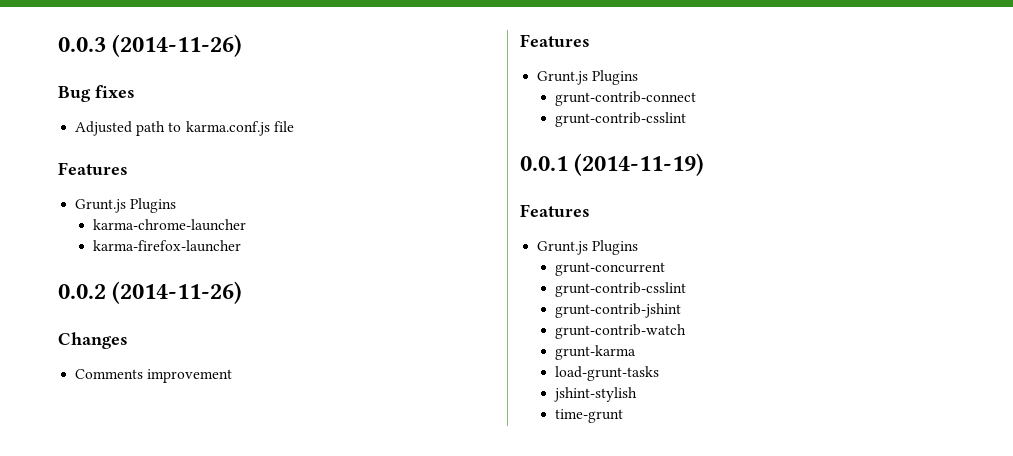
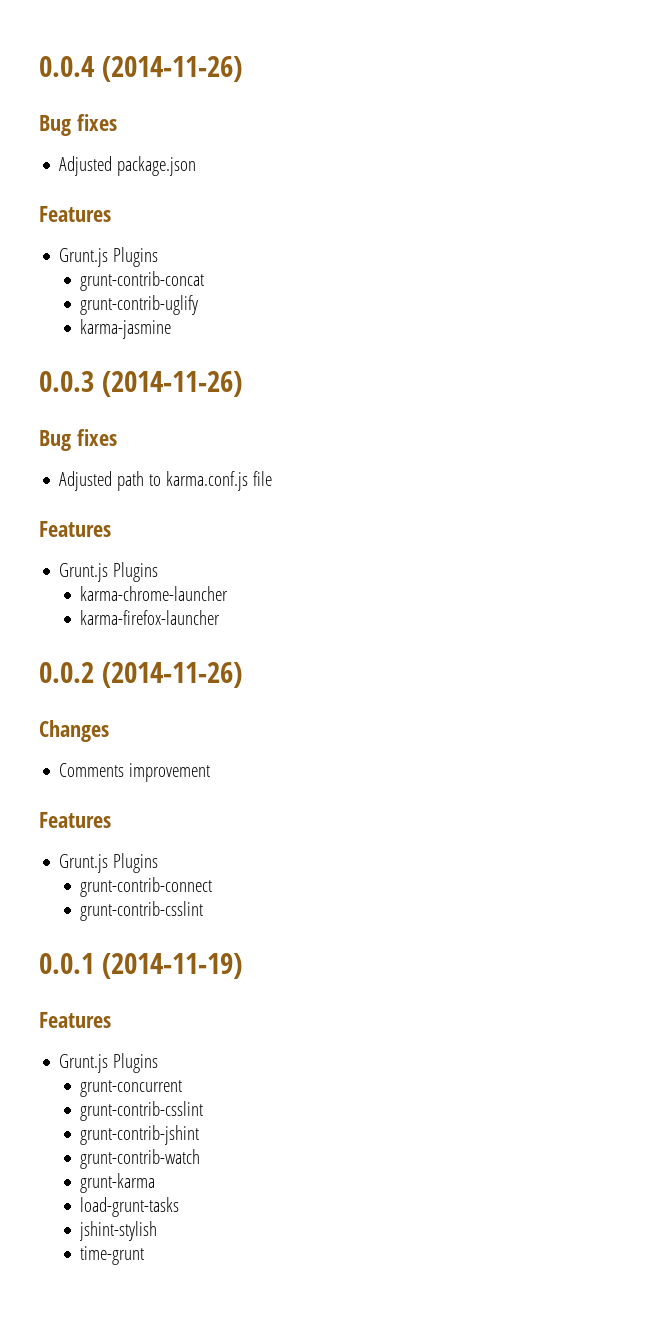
+ 0.0.4 (2014-11-26)
+ Bug fixes
+ Adjusted package.json
+ Features
+ Grunt.js Plugins
+ grunt-contrib-concat
+ grunt-contrib-uglify
+ karma-jasmine

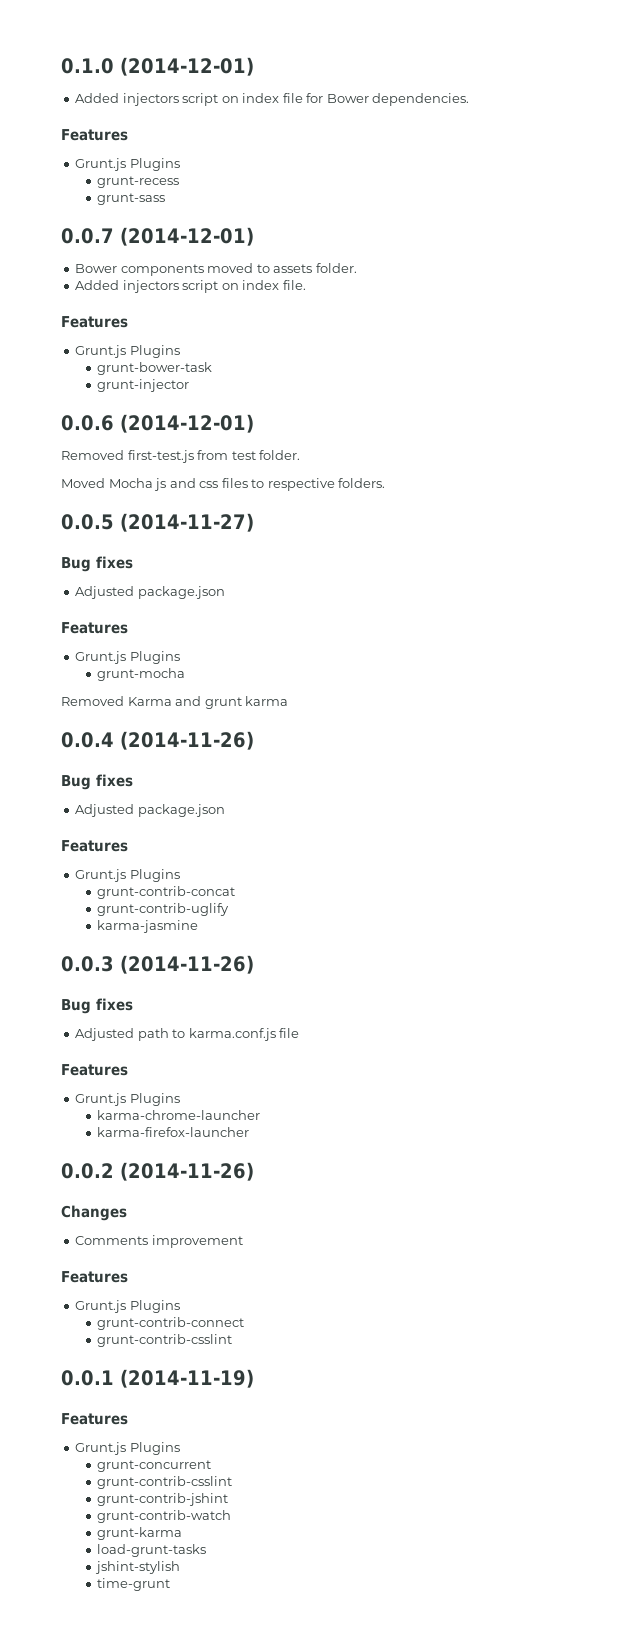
+ 0.1.0 (2014-12-01)
+ Added injectors script on index file for Bower dependencies.
+ Features
+ Grunt.js Plugins
+ grunt-recess
+ grunt-sass
+ 0.0.7 (2014-12-01)
+ Bower components moved to assets folder.
+ Added injectors script on index file.
+ Features
+ Grunt.js Plugins
+ grunt-bower-task
+ grunt-injector
+ 0.0.6 (2014-12-01)
+ Removed first-test.js from test folder.
+ Moved Mocha js and css files to respective folders.
+ 0.0.5 (2014-11-27)
+ Bug fixes
+ Adjusted package.json
+ Features
+ Grunt.js Plugins
+ grunt-mocha
+ Removed Karma and grunt karma

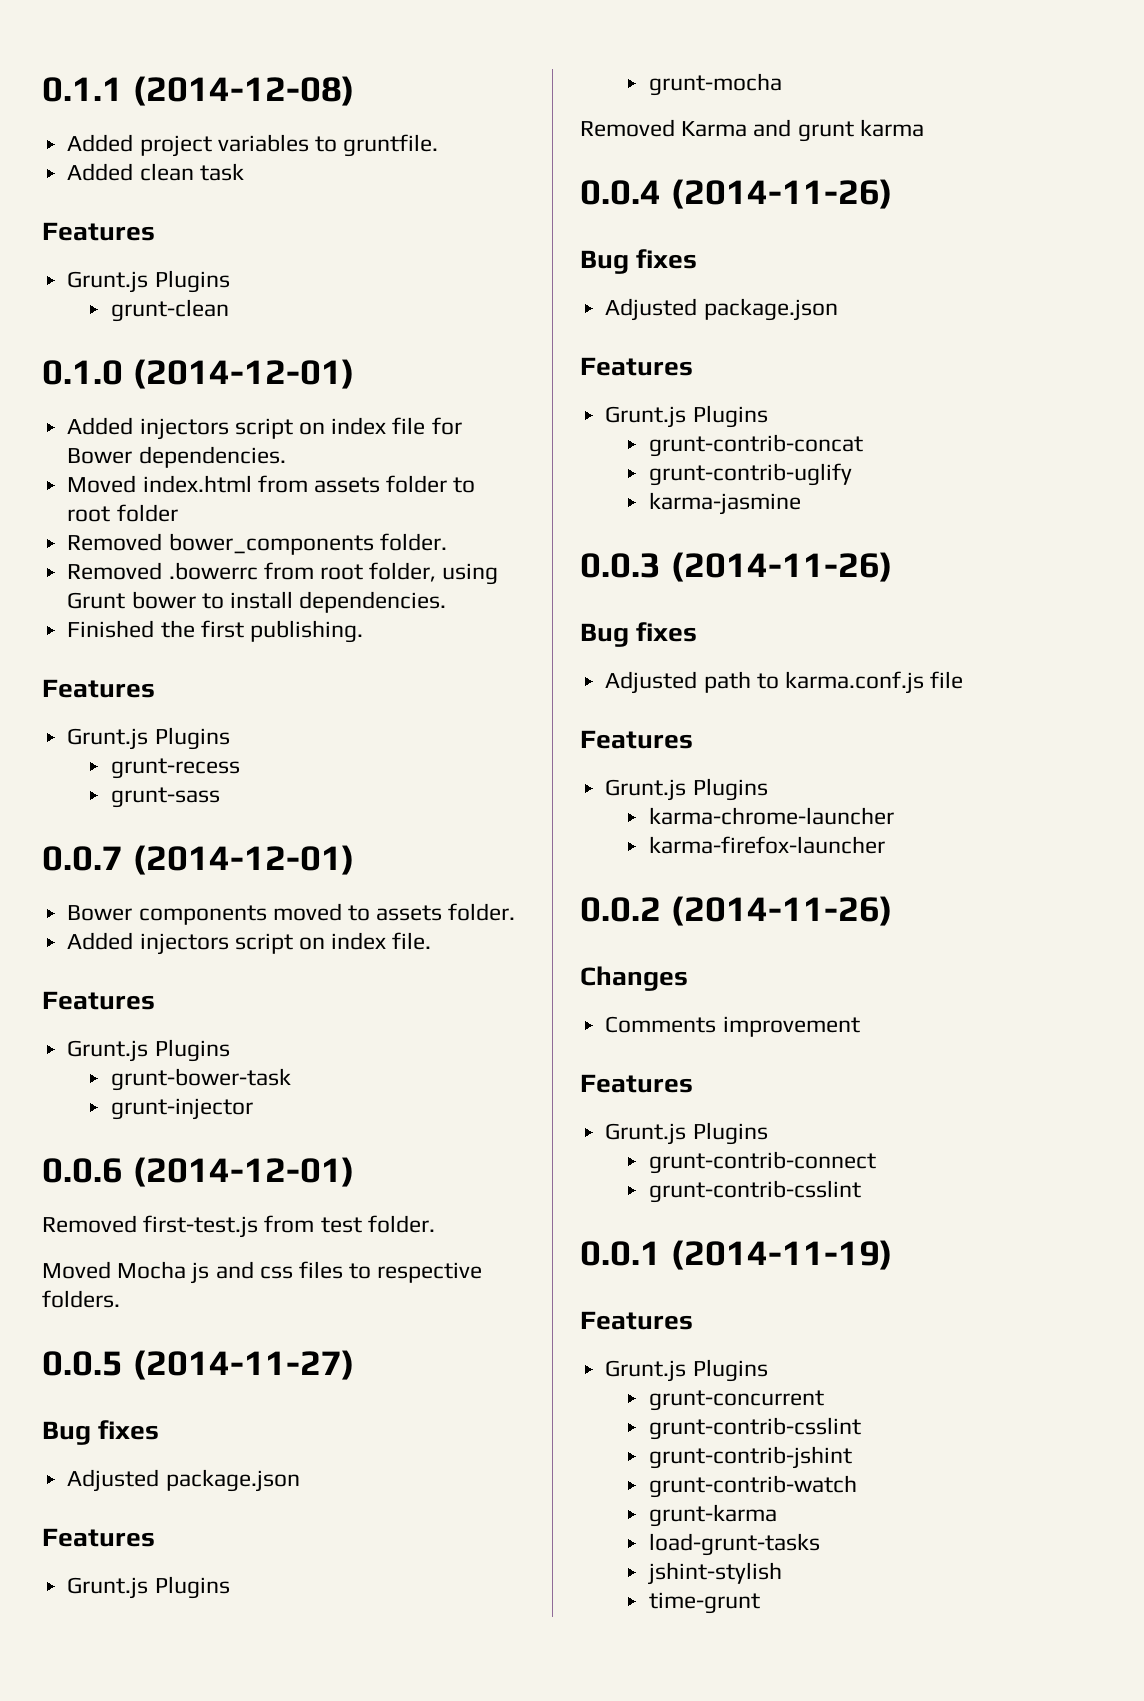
+ 0.1.1 (2014-12-08)
+ Added project variables to gruntfile.
+ Added clean task
+ Features
+ Grunt.js Plugins
+ grunt-clean
+ Moved index.html from assets folder to root folder
+ Removed bower_components folder.
+ Removed .bowerrc from root folder, using Grunt bower to install dependencies.
+ Finished the first publishing.

